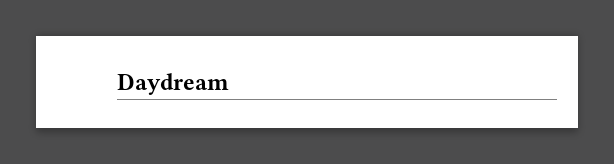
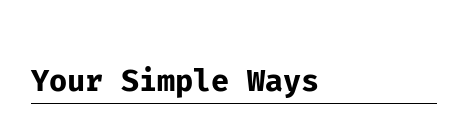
- Daydream
+ Your Simple Ways

